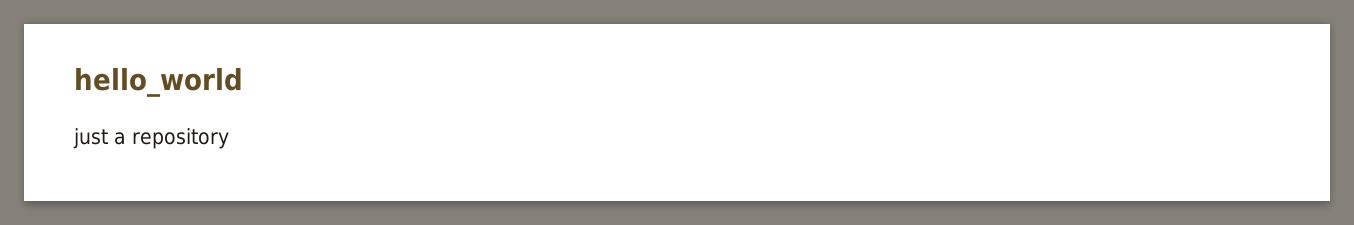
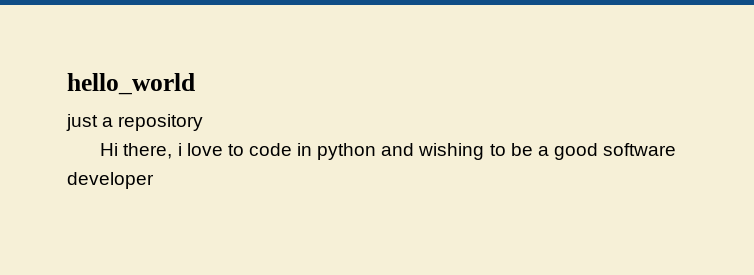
+ Hi there, i love to code in python and wishing to be a good software developer

